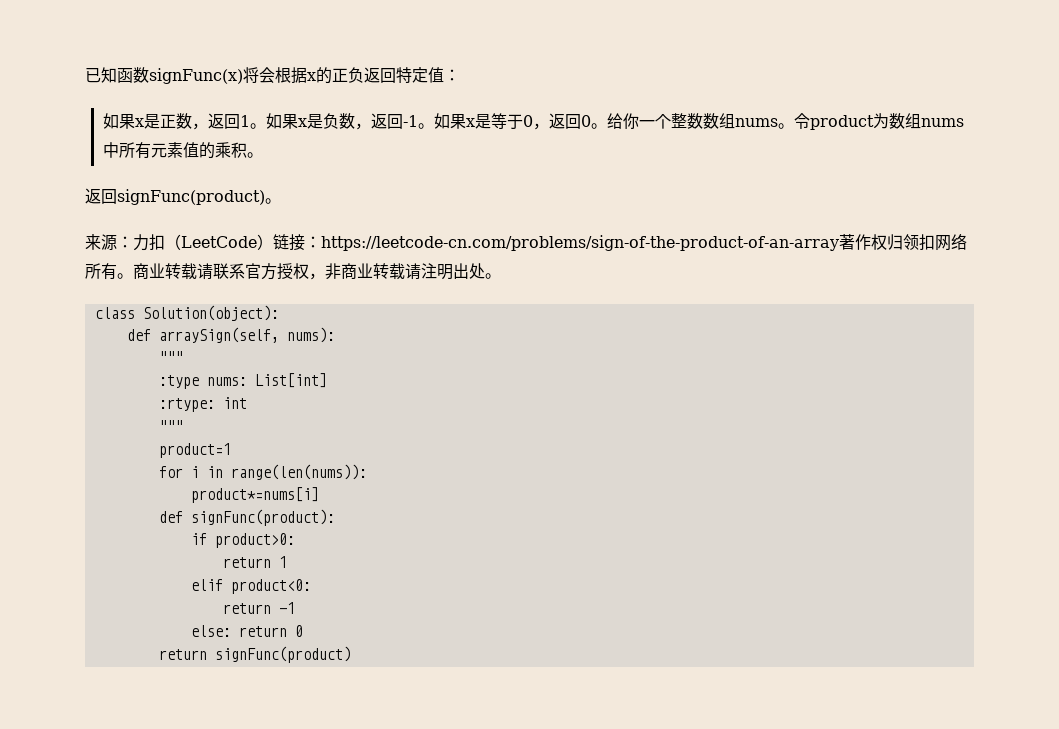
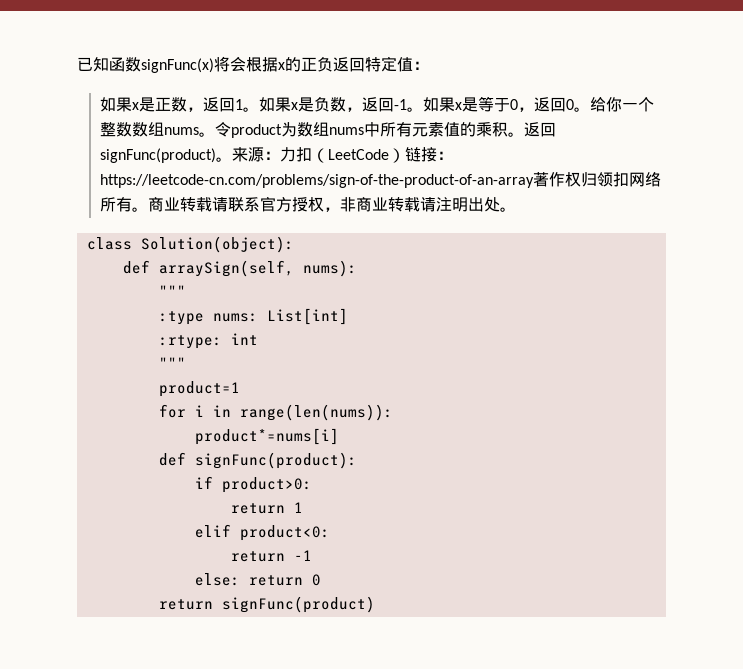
- 令product为数组nums中所有元素值的乘积。
- 返回signFunc(product)。
- 来源：力扣（LeetCode）链接：https://leetcode-cn.com/problems/sign-of-the-product-of-an-array著作权归领扣网络所有。
+ 令product为数组nums中所有元素值的乘积。返回signFunc(product)。来源：力扣（LeetCode）链接：https://leetcode-cn.com/problems/sign-of-the-product-of-an-array著作权归领扣网络所有。

